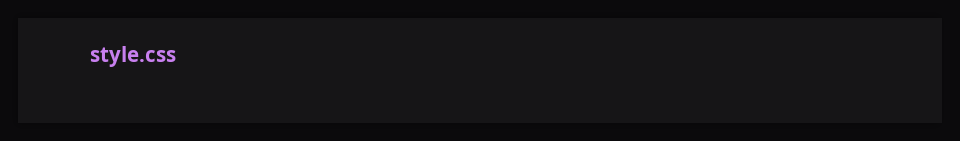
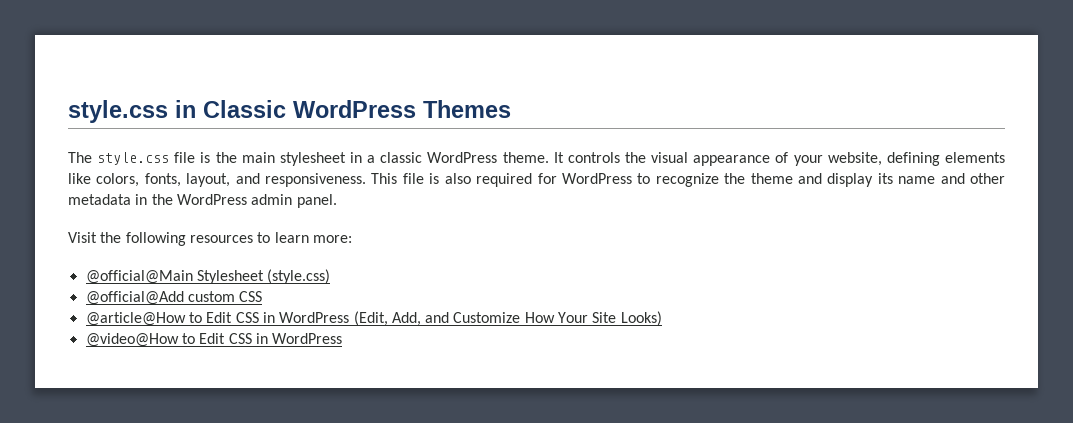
- style.css
+ style.css in Classic WordPress Themes
+ The style.css file is the main stylesheet in a classic WordPress theme. It controls the visual appearance of your website, defining elements like colors, fonts, layout, and responsiveness. This file is also required for WordPress to recognize the theme and display its name and other metadata in the WordPress admin panel.
+ Visit the following resources to learn more:
+ @official@Main Stylesheet (style.css)
+ @official@Add custom CSS
+ @article@How to Edit CSS in WordPress (Edit, Add, and Customize How Your Site Looks)
+ @video@How to Edit CSS in WordPress

